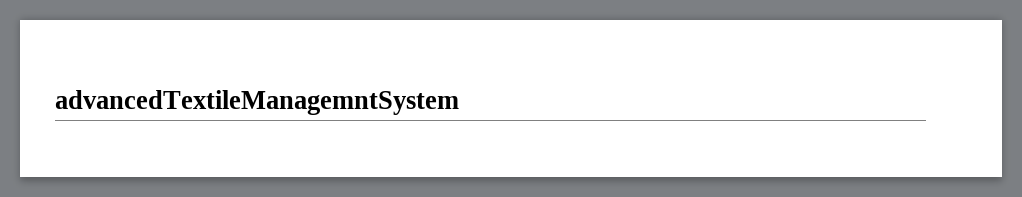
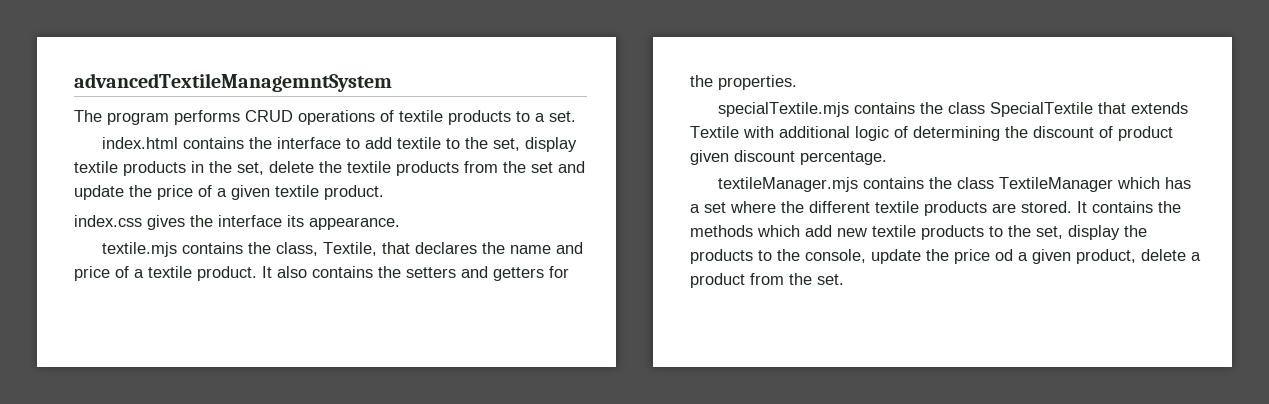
+ The program performs CRUD operations of textile products to a set.
+ index.html contains the interface to add textile to the set, display textile products in the set, delete the textile products from the set and update the price of a given textile product.
+ index.css gives the interface its appearance.
+ textile.mjs contains the class, Textile, that declares the name and price of a textile product. It also contains the setters and getters for the properties.
+ specialTextile.mjs contains the class SpecialTextile that extends Textile with additional logic of determining the discount of product given discount percentage.
+ textileManager.mjs contains the class TextileManager which has a set where the different textile products are stored. It contains the methods which add new textile products to the set, display the products to the console, update the price od a given product, delete a product from the set.

